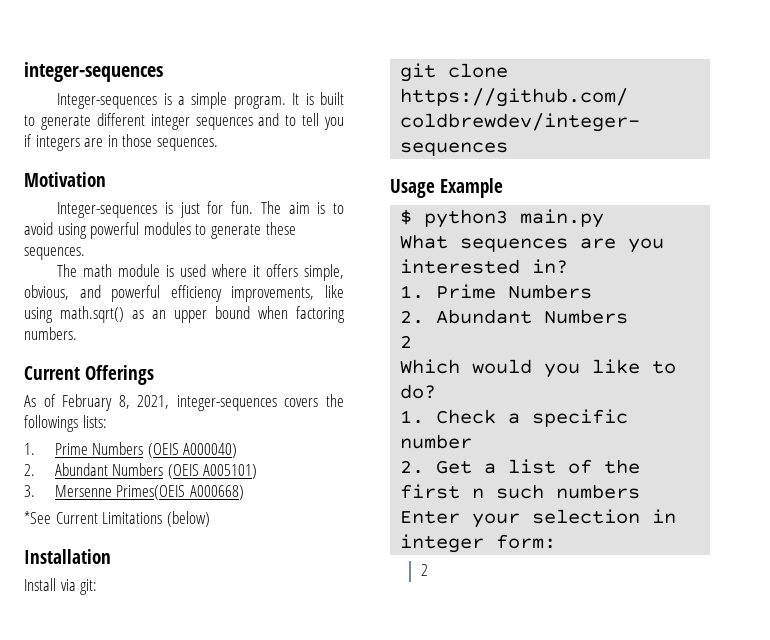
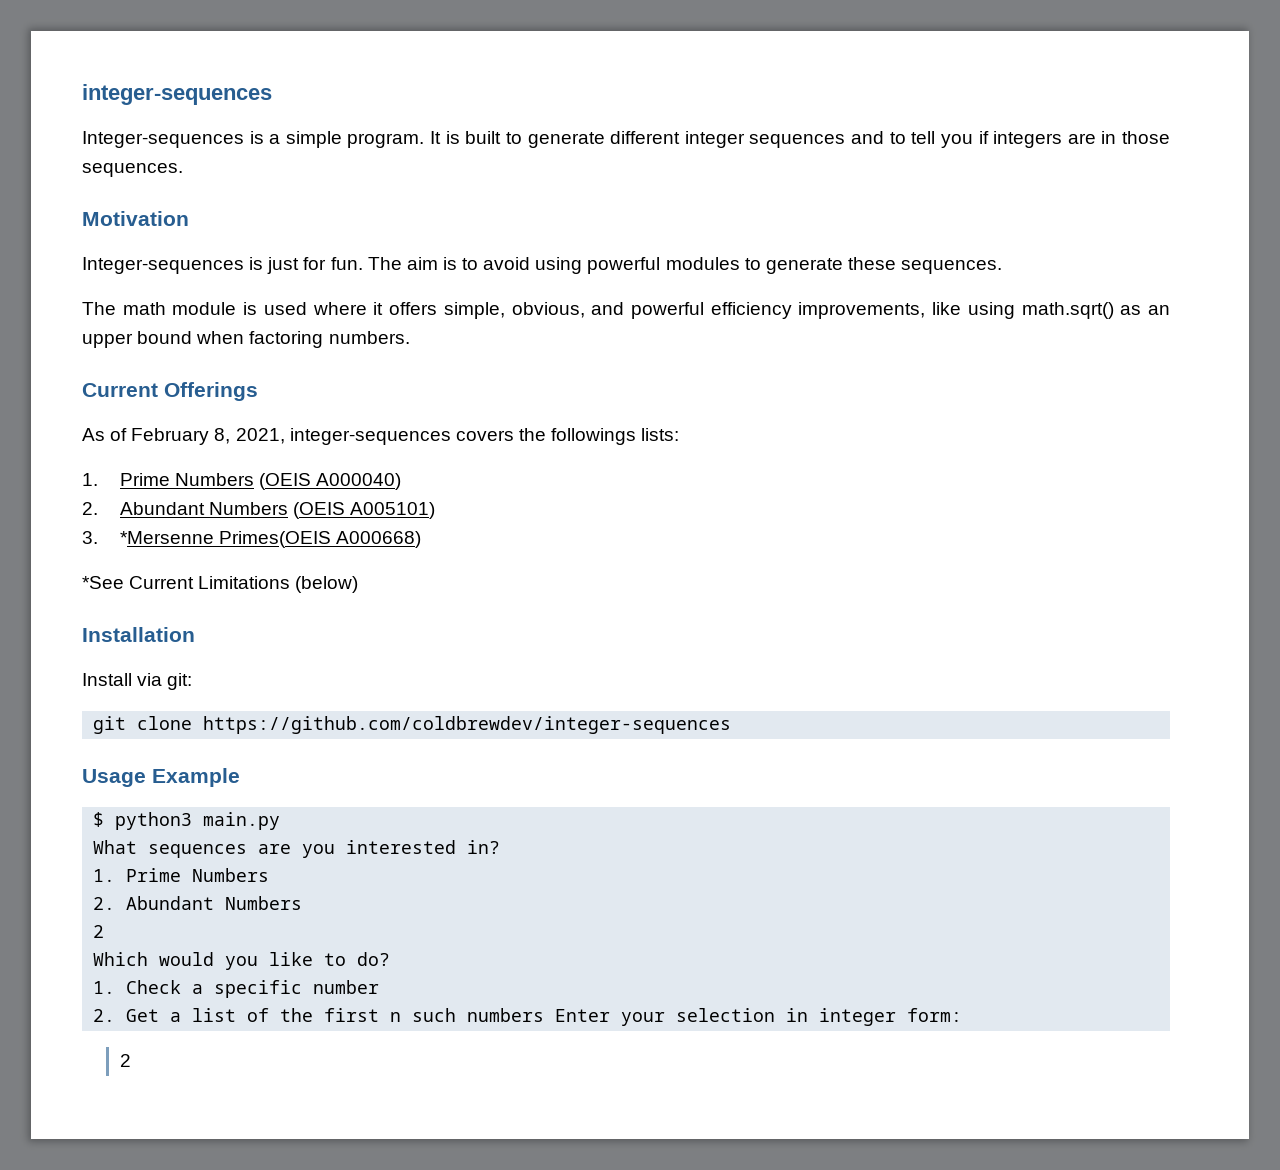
- 3. Mersenne Primes(OEIS A000668)
+ 3. *Mersenne Primes(OEIS A000668)

